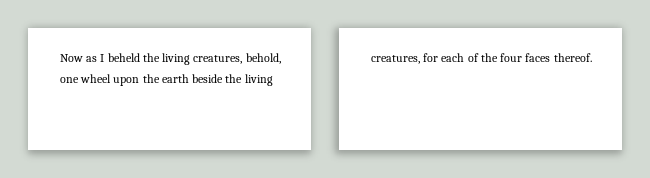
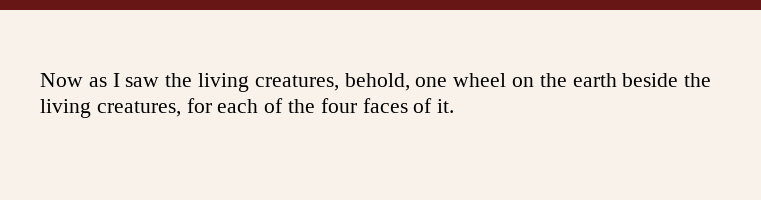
- Now as I beheld the living creatures, behold, one wheel upon the earth beside the living creatures, for each of the four faces thereof.
+ Now as I saw the living creatures, behold, one wheel on the earth beside the living creatures, for each of the four faces of it.

